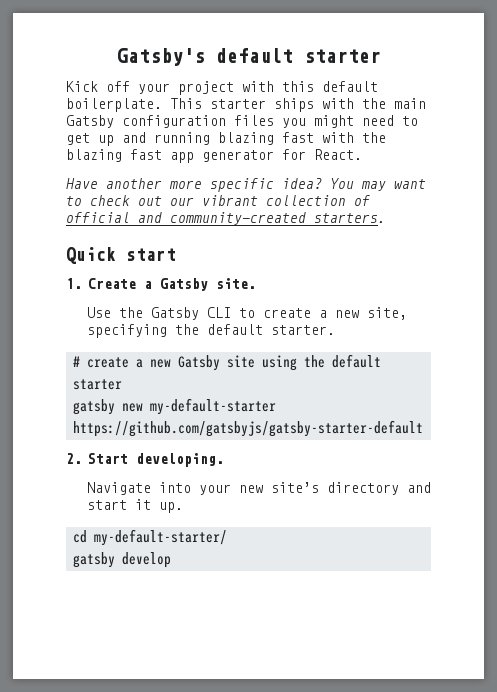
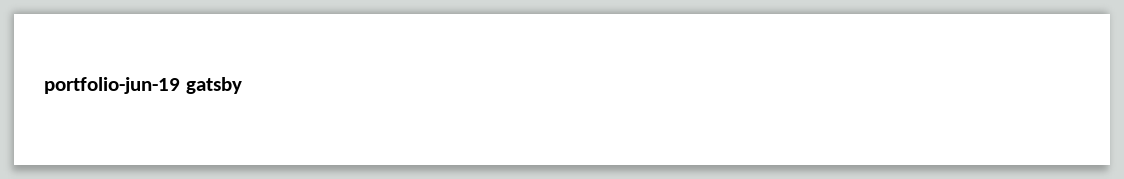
- Gatsby's default starter
- Kick off your project with this default boilerplate. This starter ships with the main Gatsby configuration files you might need to get up and running blazing fast with the blazing fast app generator for React.
- Have another more specific idea? You may want to check out our vibrant collection of official and community-created starters.
- Quick start
- 1. Create a Gatsby site.
- Use the Gatsby CLI to create a new site, specifying the default starter.
- # create a new Gatsby site using the default starter
- gatsby new my-default-starter https://github.com/gatsbyjs/gatsby-starter-default
- 2. Start developing.
- Navigate into your new site’s directory and start it up.
- cd my-default-starter/
- gatsby develop
+ portfolio-jun-19 gatsby

